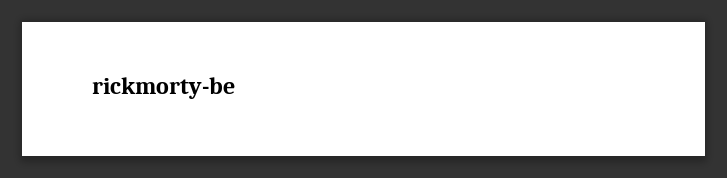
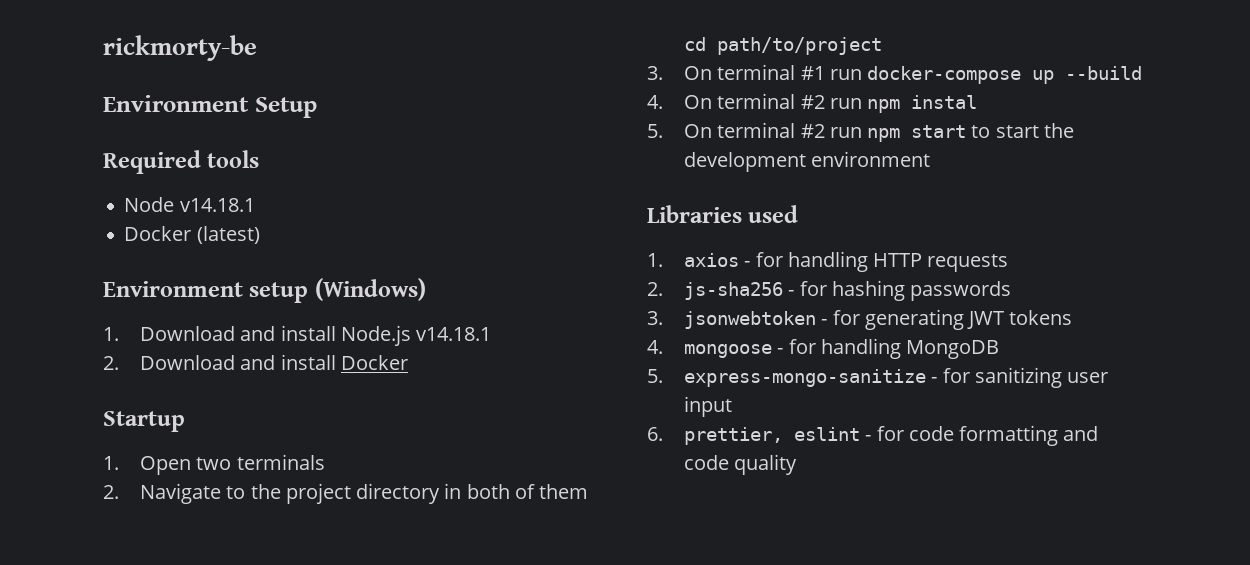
+ Environment Setup
+ Required tools
+ Node v14.18.1
+ Docker (latest)
+ Environment setup (Windows)
+ 1. Download and install Node.js v14.18.1
+ 2. Download and install Docker
+ Startup
+ 1. Open two terminals
+ 2. Navigate to the project directory in both of them cd path/to/project
+ 3. On terminal #1 run docker-compose up --build
+ 4. On terminal #2 run npm instal
+ 5. On terminal #2 run npm start to start the development environment
+ Libraries used
+ 1. axios - for handling HTTP requests
+ 2. js-sha256 - for hashing passwords
+ 3. jsonwebtoken - for generating JWT tokens
+ 4. mongoose - for handling MongoDB
+ 5. express-mongo-sanitize - for sanitizing user input
+ 6. prettier, eslint - for code formatting and code quality

